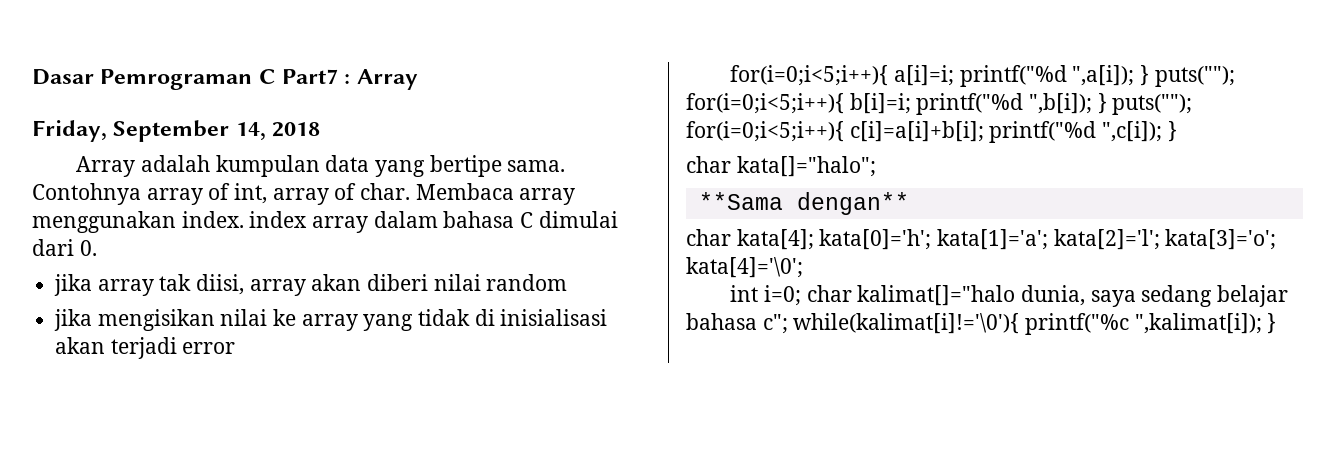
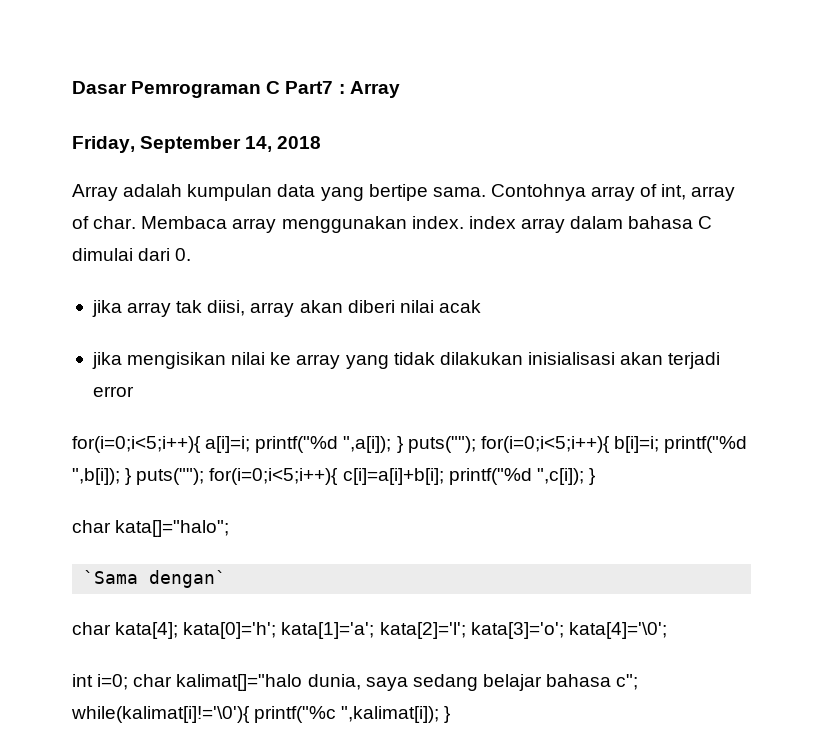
- jika array tak diisi, array akan diberi nilai random
+ jika array tak diisi, array akan diberi nilai acak
- jika mengisikan nilai ke array yang tidak di inisialisasi akan terjadi error
+ jika mengisikan nilai ke array yang tidak dilakukan inisialisasi akan terjadi error
- **Sama dengan**
+ `Sama dengan`

